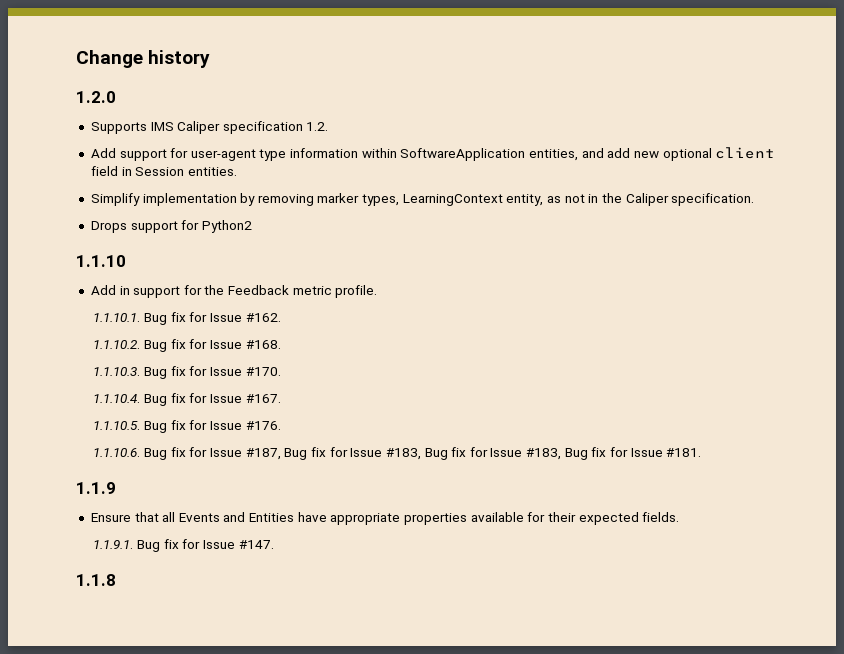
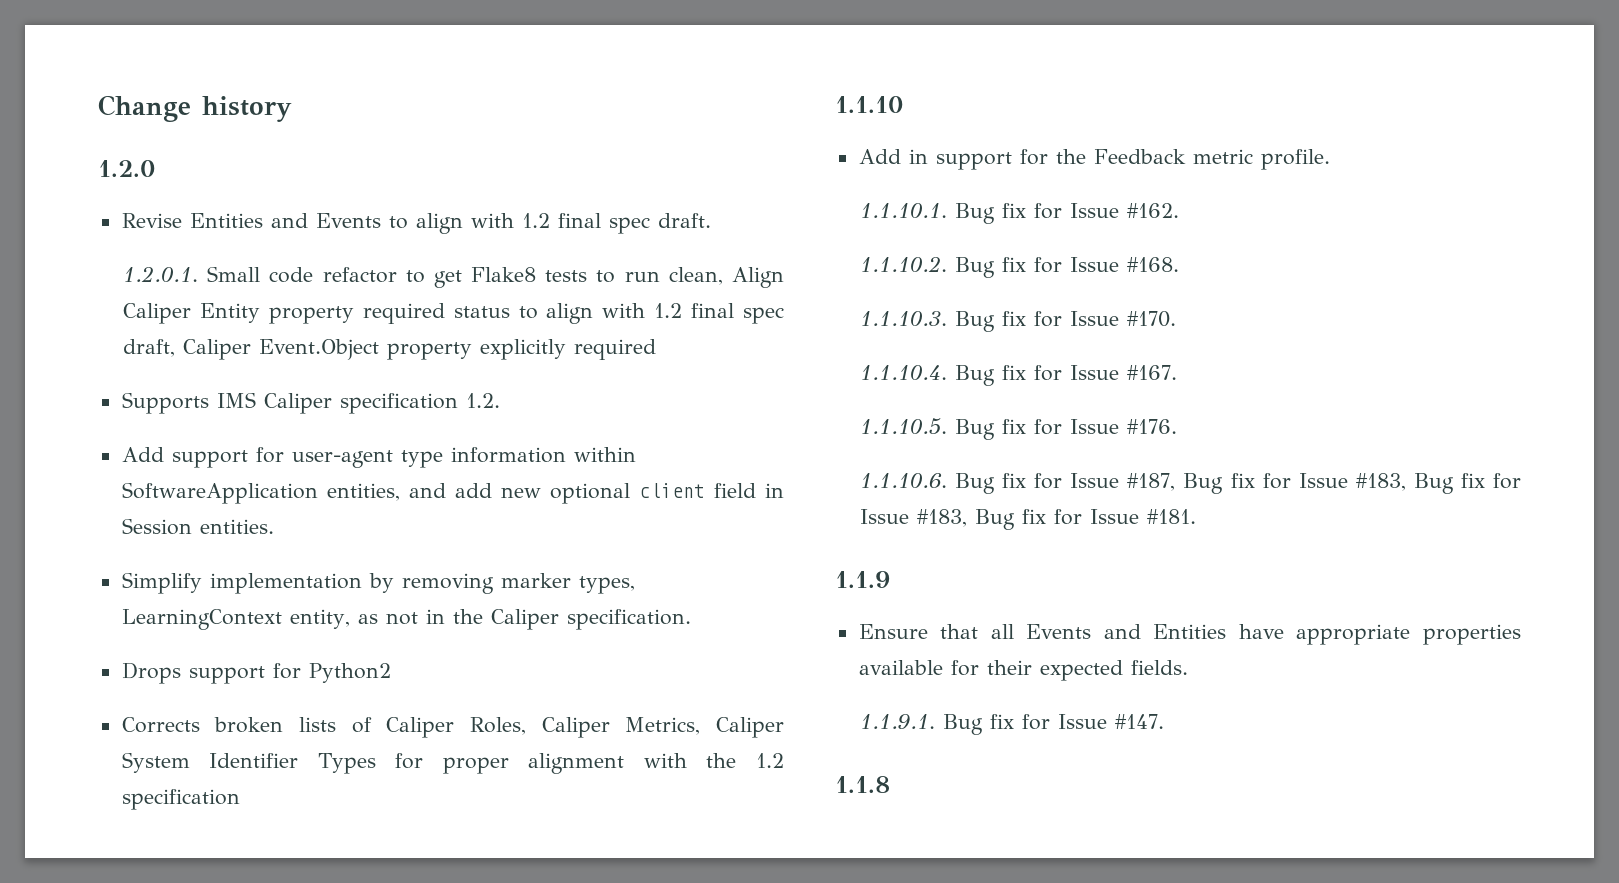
+ Revise Entities and Events to align with 1.2 final spec draft.
+ 1.2.0.1. Small code refactor to get Flake8 tests to run clean, Align Caliper Entity property required status to align with 1.2 final spec draft, Caliper Event.Object property explicitly required
+ Corrects broken lists of Caliper Roles, Caliper Metrics, Caliper System Identifier Types for proper alignment with the 1.2 specification

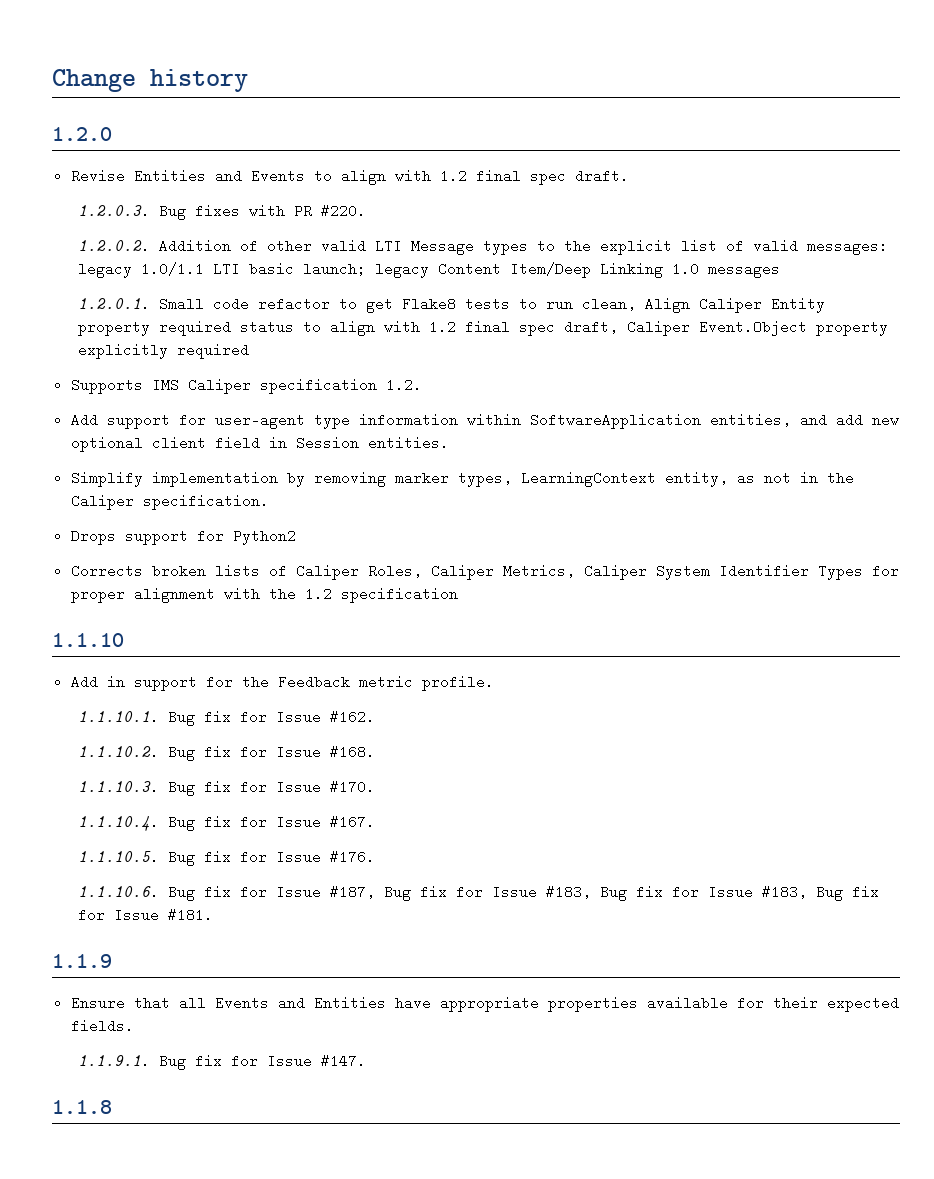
+ 1.2.0.3. Bug fixes with PR #220.
+ 1.2.0.2. Addition of other valid LTI Message types to the explicit list of valid messages: legacy 1.0/1.1 LTI basic launch; legacy Content Item/Deep Linking 1.0 messages

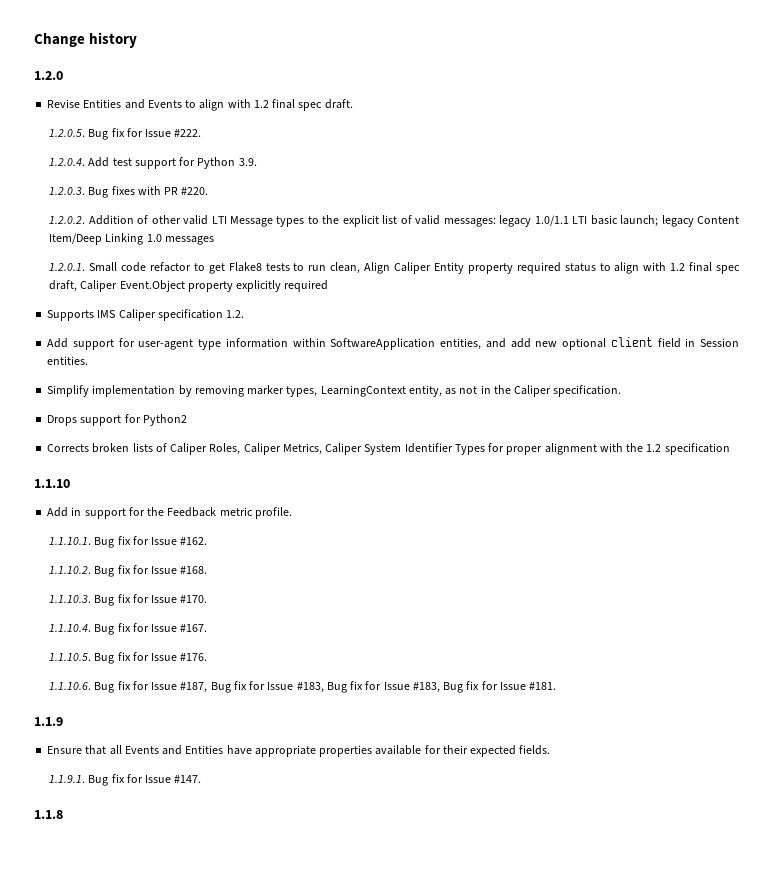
+ 1.2.0.5. Bug fix for Issue #222.
+ 1.2.0.4. Add test support for Python 3.9.

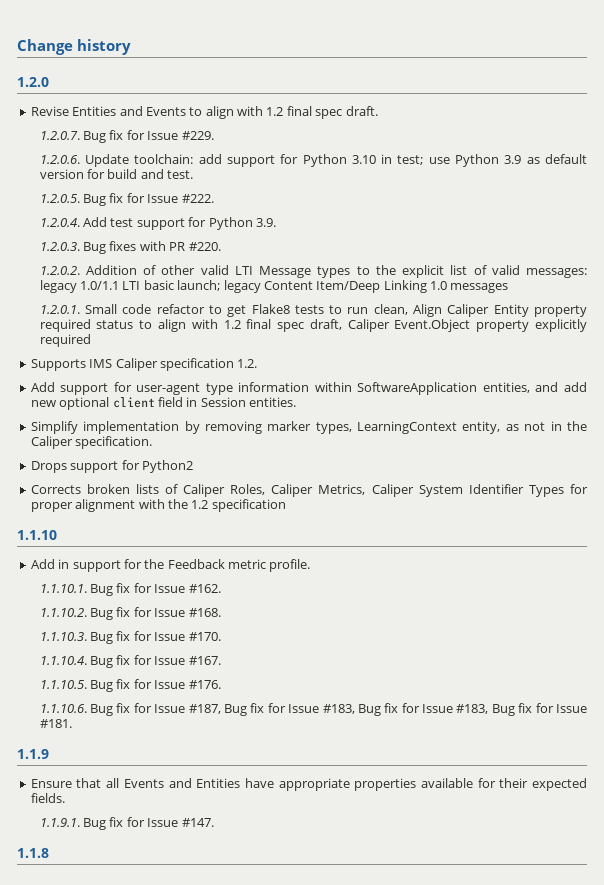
+ 1.2.0.7. Bug fix for Issue #229.
+ 1.2.0.6. Update toolchain: add support for Python 3.10 in test; use Python 3.9 as default version for build and test.

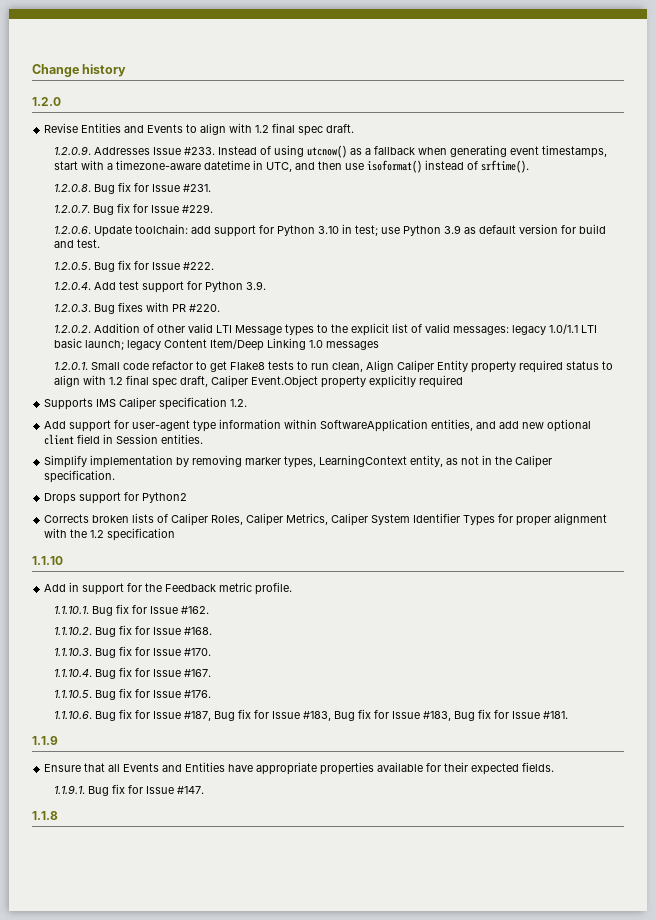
+ 1.2.0.9. Addresses Issue #233. Instead of using utcnow() as a fallback when generating event timestamps, start with a timezone-aware datetime in UTC, and then use isoformat() instead of srftime().
+ 1.2.0.8. Bug fix for Issue #231.

